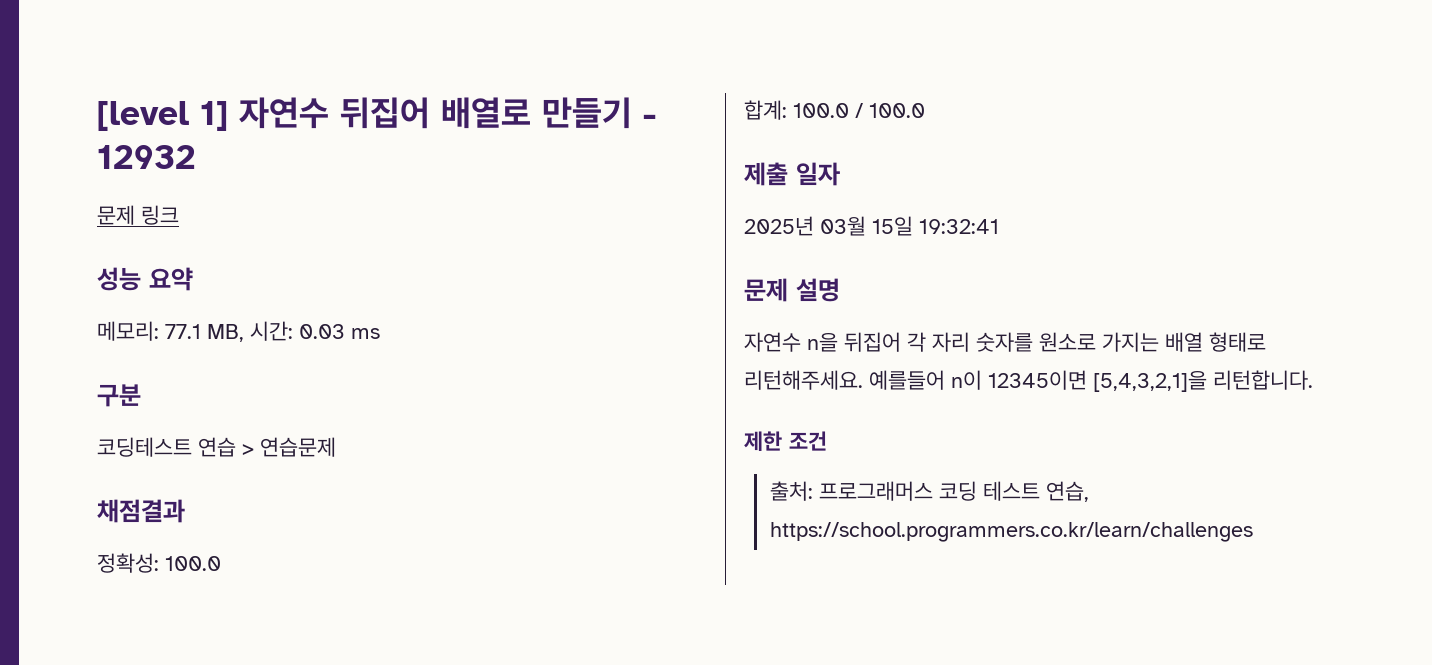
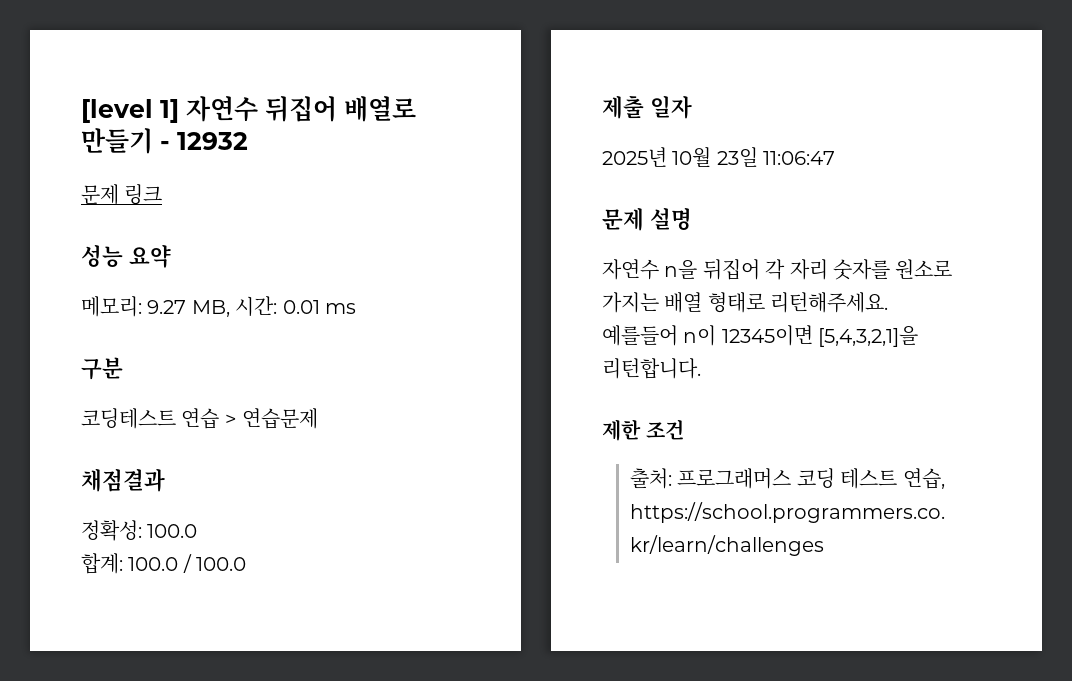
- 메모리: 77.1 MB, 시간: 0.03 ms
+ 메모리: 9.27 MB, 시간: 0.01 ms
- 2025년 03월 15일 19:32:41
+ 2025년 10월 23일 11:06:47

